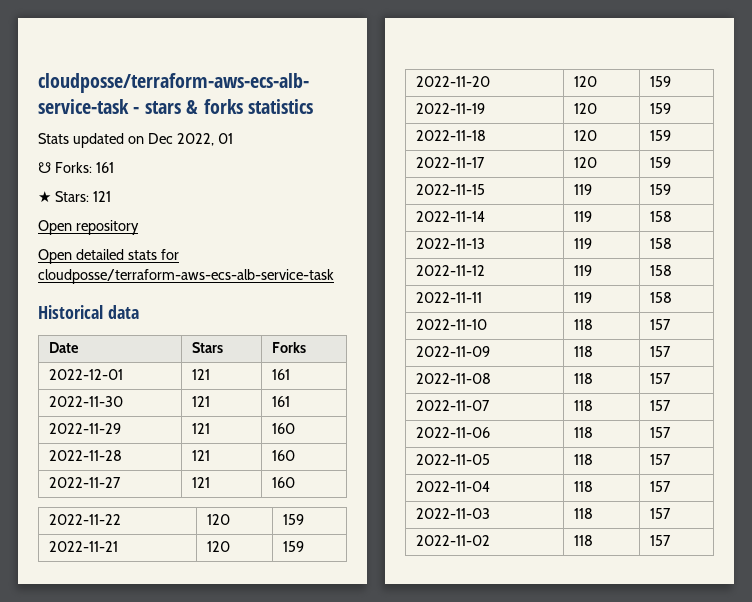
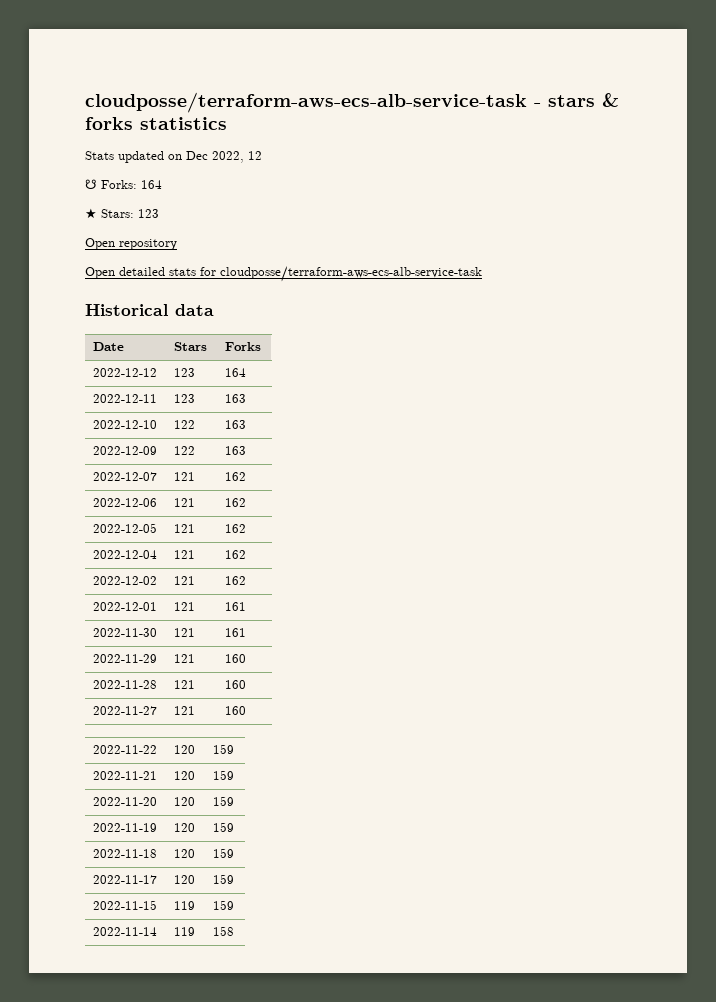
- Stats updated on Dec 2022, 01
+ Stats updated on Dec 2022, 12
- ☋ Forks: 161
+ ☋ Forks: 164
- ★ Stars: 121
+ ★ Stars: 123
+ 2022-12-12 | 123 | 164
+ 2022-12-11 | 123 | 163
+ 2022-12-10 | 122 | 163
+ 2022-12-09 | 122 | 163
+ 2022-12-07 | 121 | 162
+ 2022-12-06 | 121 | 162
+ 2022-12-05 | 121 | 162
+ 2022-12-04 | 121 | 162
+ 2022-12-02 | 121 | 162
- 2022-11-13 | 119 | 158
- 2022-11-12 | 119 | 158
- 2022-11-11 | 119 | 158
- 2022-11-10 | 118 | 157
- 2022-11-09 | 118 | 157
- 2022-11-08 | 118 | 157
- 2022-11-07 | 118 | 157
- 2022-11-06 | 118 | 157
- 2022-11-05 | 118 | 157
- 2022-11-04 | 118 | 157
- 2022-11-03 | 118 | 157
- 2022-11-02 | 118 | 157

